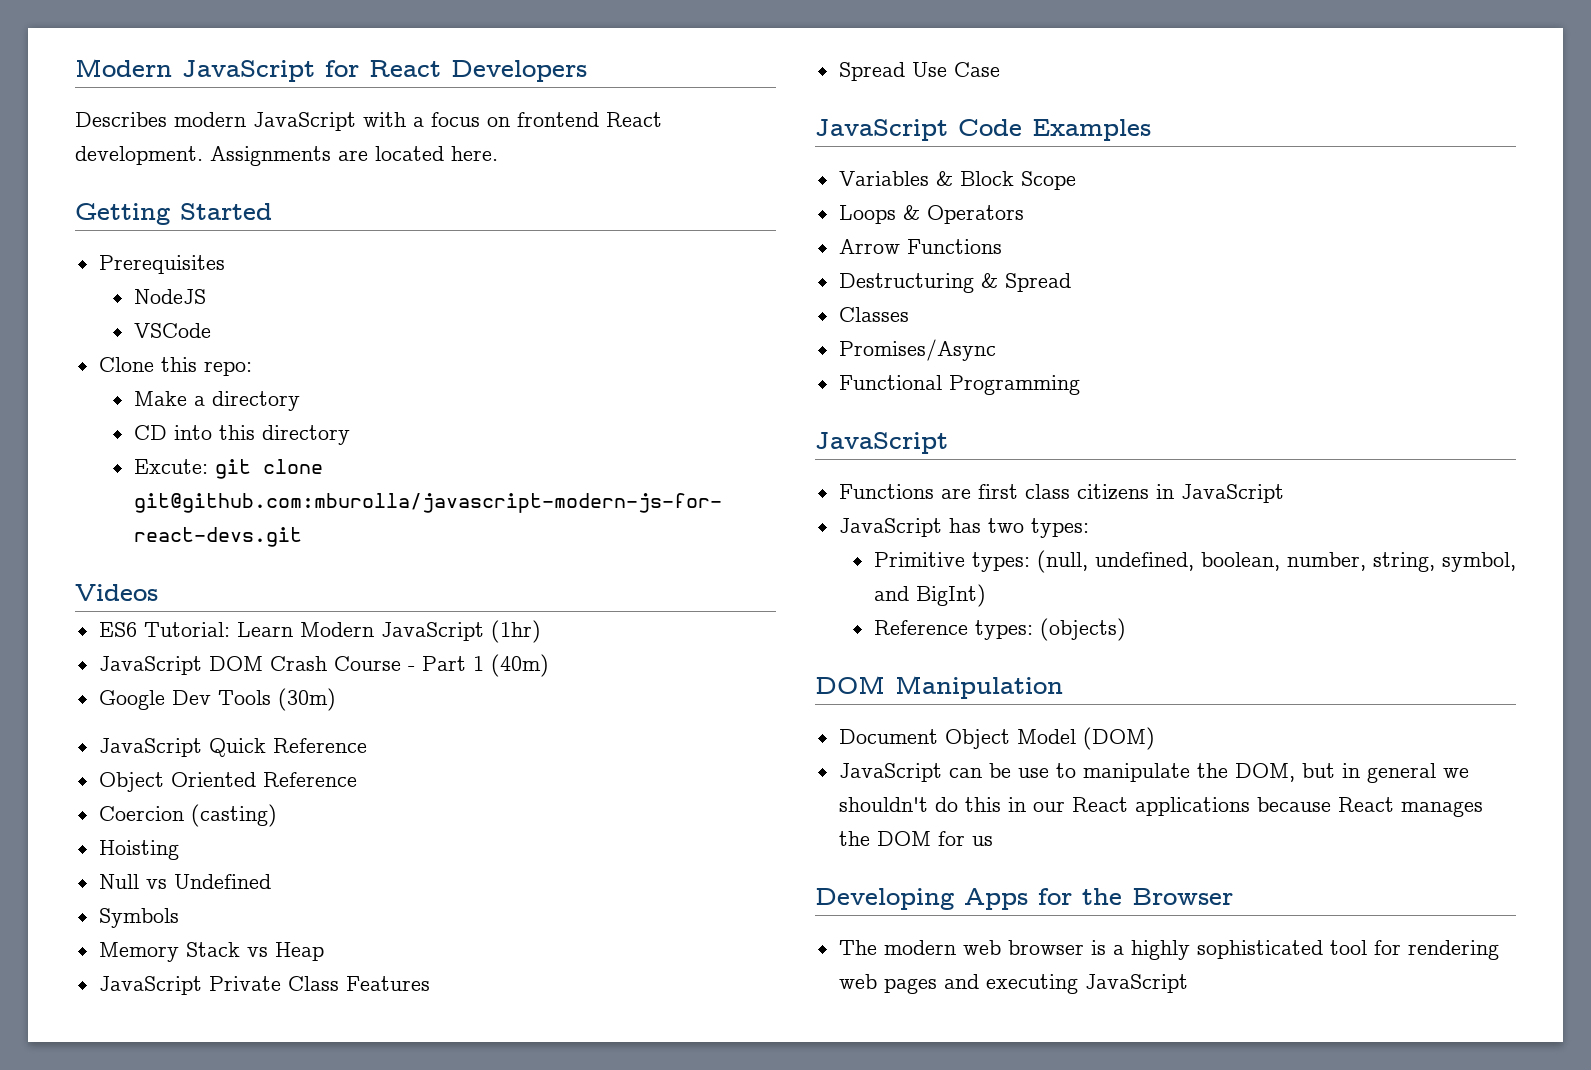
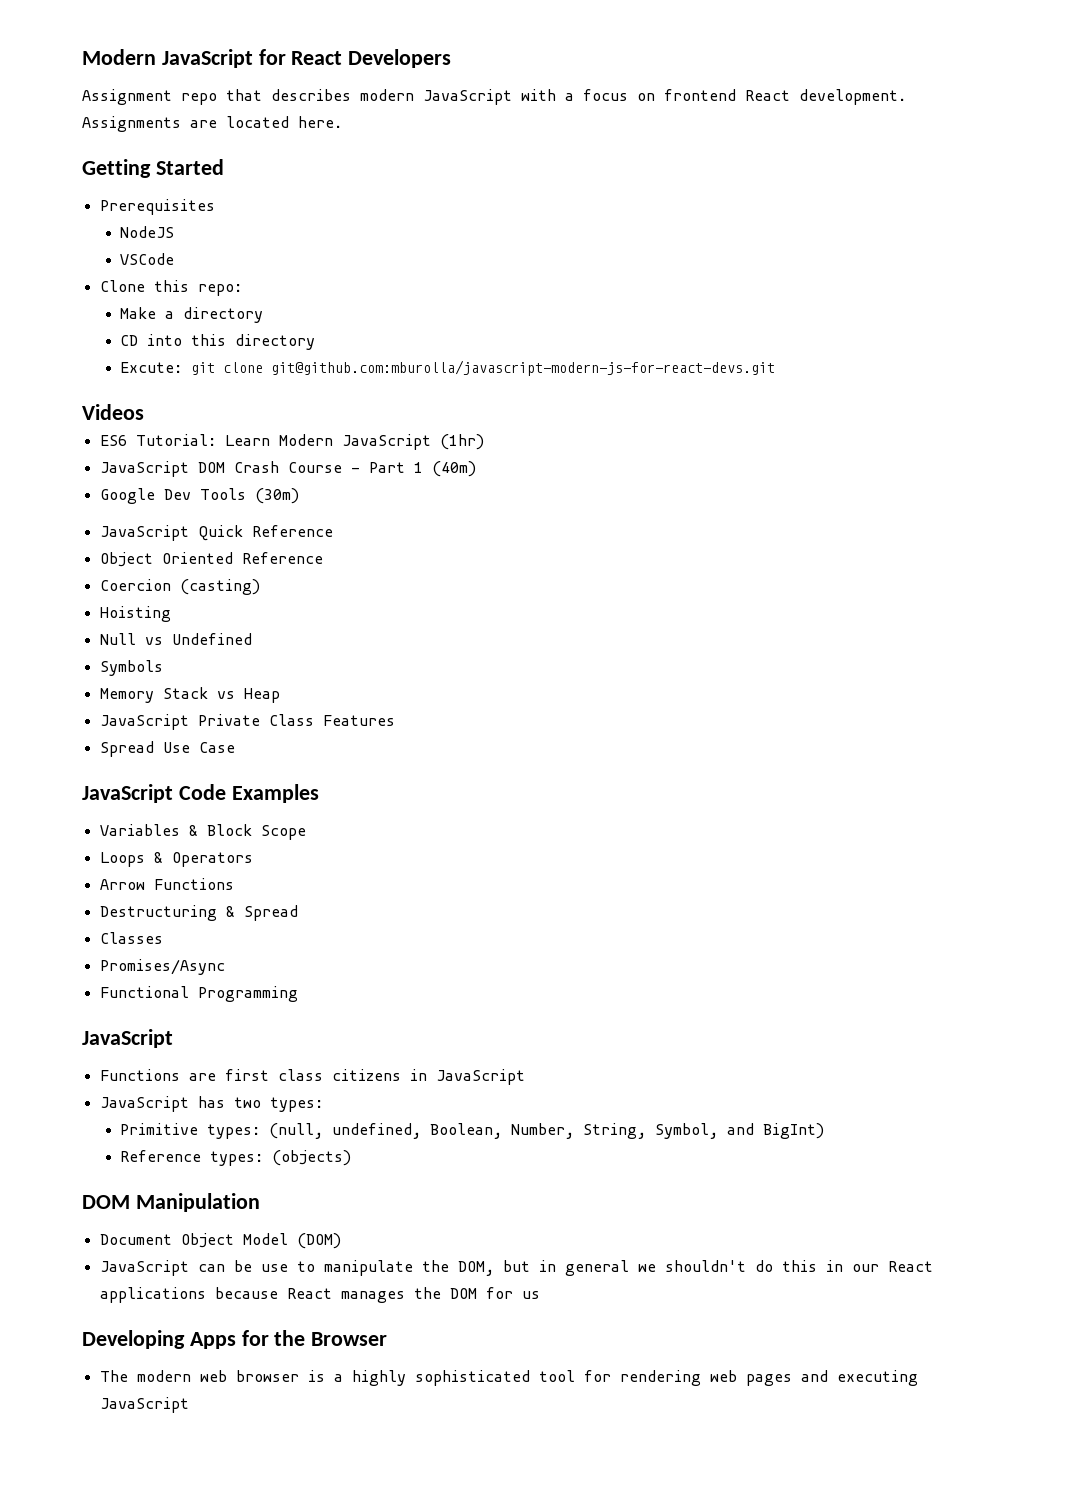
- Describes modern JavaScript with a focus on frontend React development.
+ Assignment repo that describes modern JavaScript with a focus on frontend React development.
- Primitive types: (null, undefined, boolean, number, string, symbol, and BigInt)
+ Primitive types: (null, undefined, Boolean, Number, String, Symbol, and BigInt)

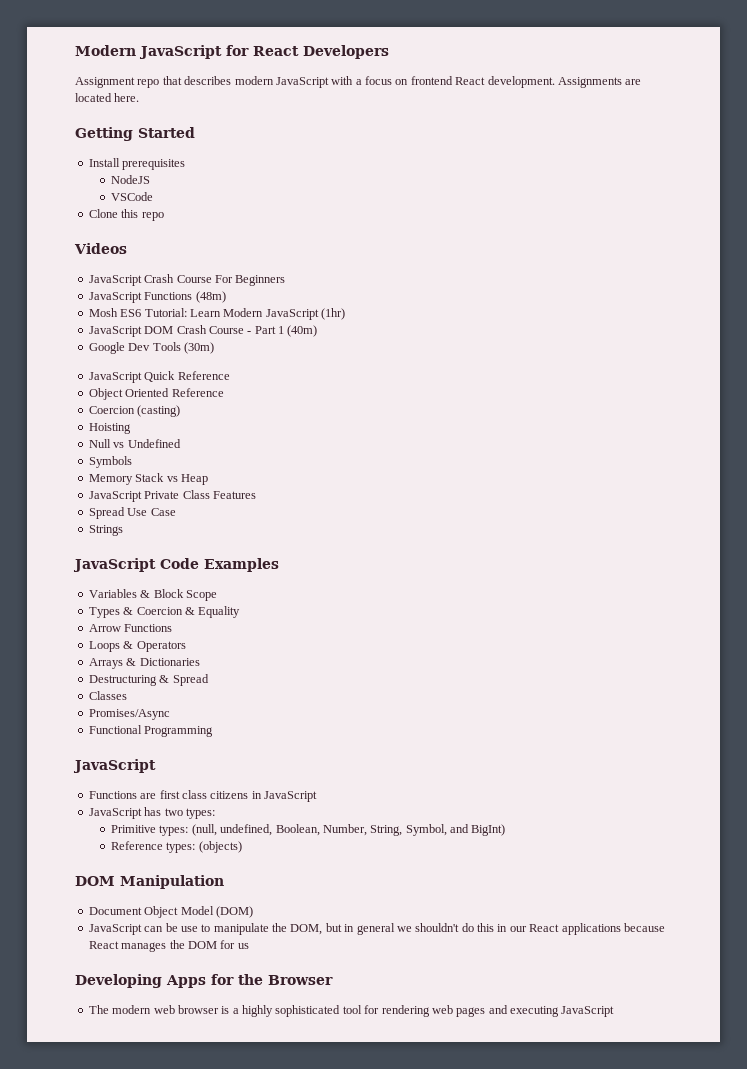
- Prerequisites
+ Install prerequisites
- Clone this repo:
- Make a directory
- CD into this directory
- Excute: git clone git@github.com:mburolla/javascript-modern-js-for-react-devs.git
+ Clone this repo
  Videos
- ES6 Tutorial: Learn Modern JavaScript (1hr)
+ JavaScript Crash Course For Beginners
+ JavaScript Functions (48m)
+ Mosh ES6 Tutorial: Learn Modern JavaScript (1hr)
+ Strings
+ Types & Coercion & Equality
+ Arrow Functions
- Arrow Functions
+ Arrays & Dictionaries

